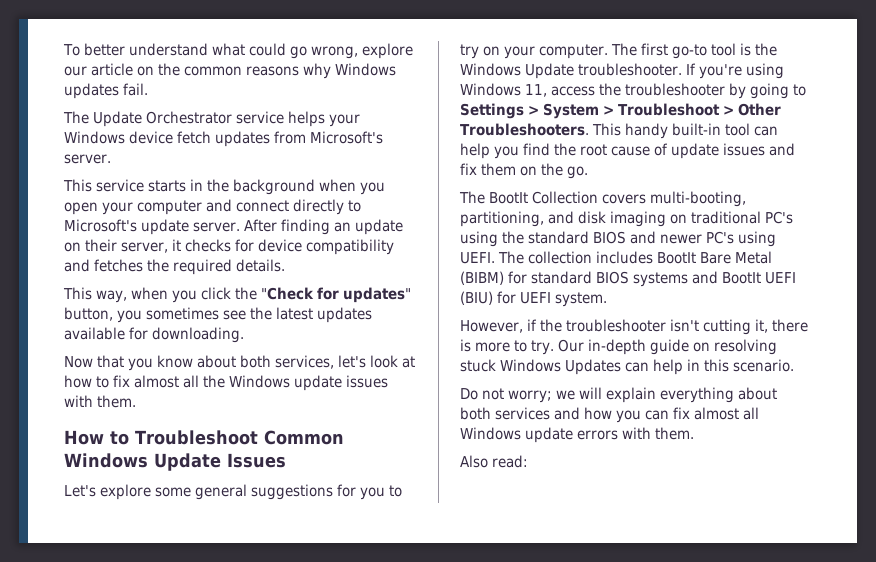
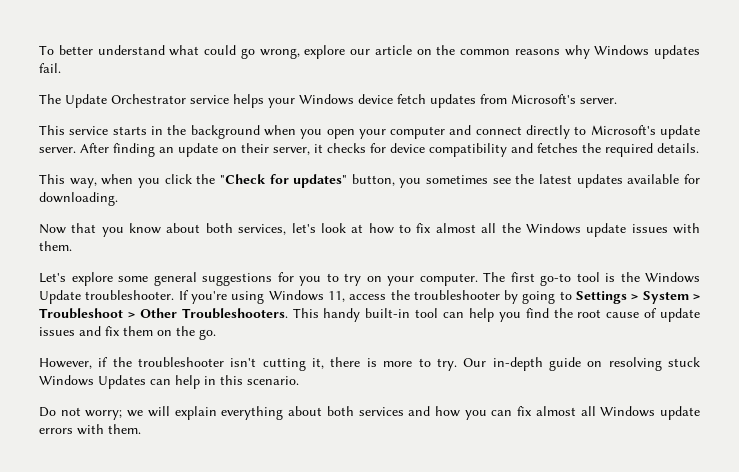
- How to Troubleshoot Common Windows Update Issues
- The BootIt Collection covers multi-booting, partitioning, and disk imaging on traditional PC's using the standard BIOS and newer PC's using UEFI. The collection includes BootIt Bare Metal (BIBM) for standard BIOS systems and BootIt UEFI (BIU) for UEFI system.
- Also read:

